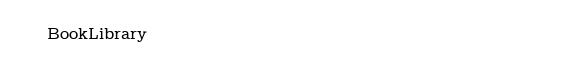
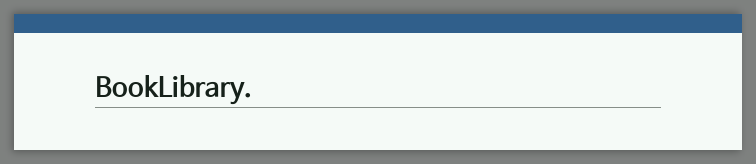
- BookLibrary
+ BookLibrary.

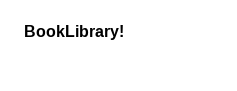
- BookLibrary.
+ BookLibrary!

